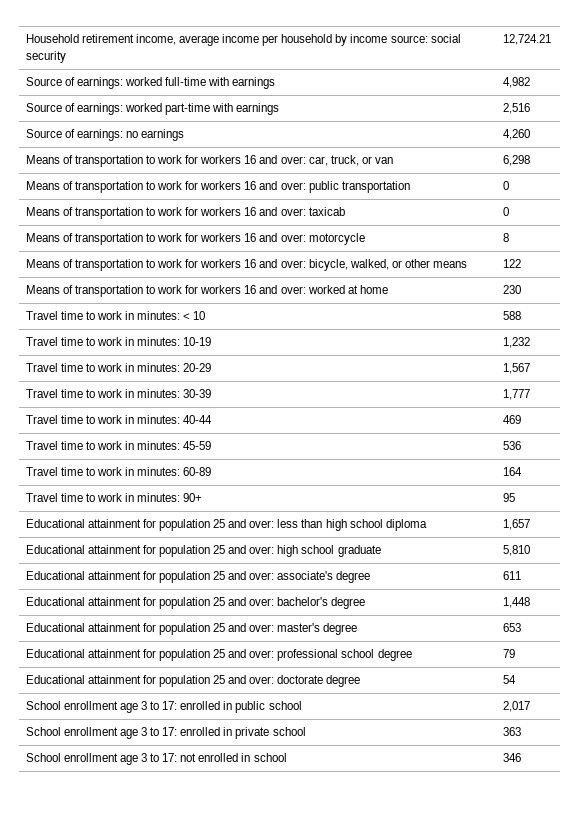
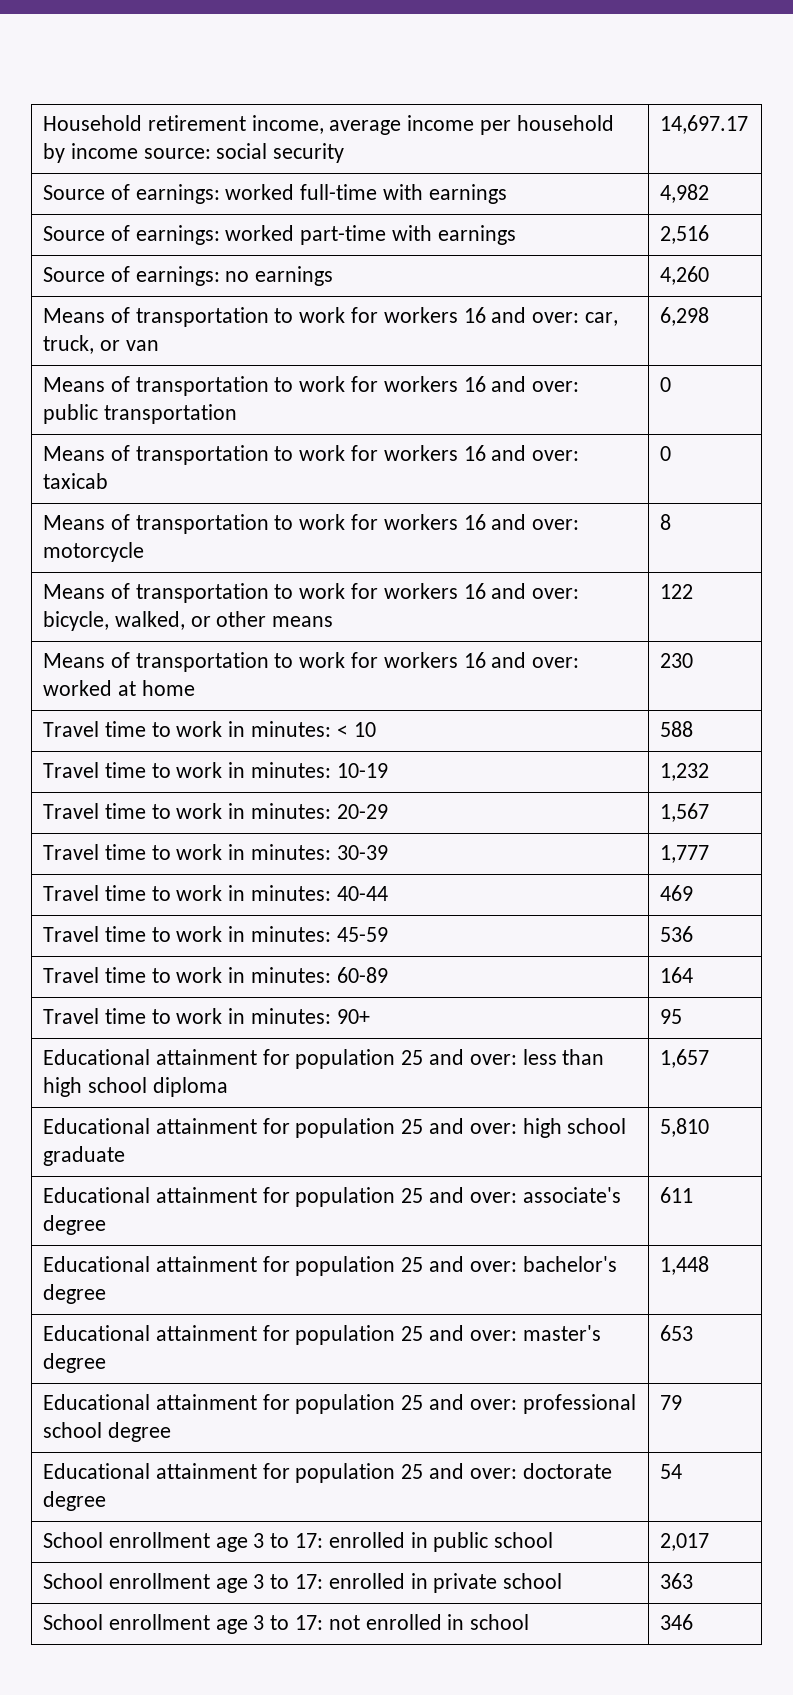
- Household retirement income, average income per household by income source: social security | 12,724.21
+ Household retirement income, average income per household by income source: social security | 14,697.17

